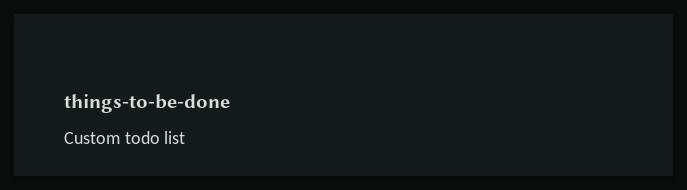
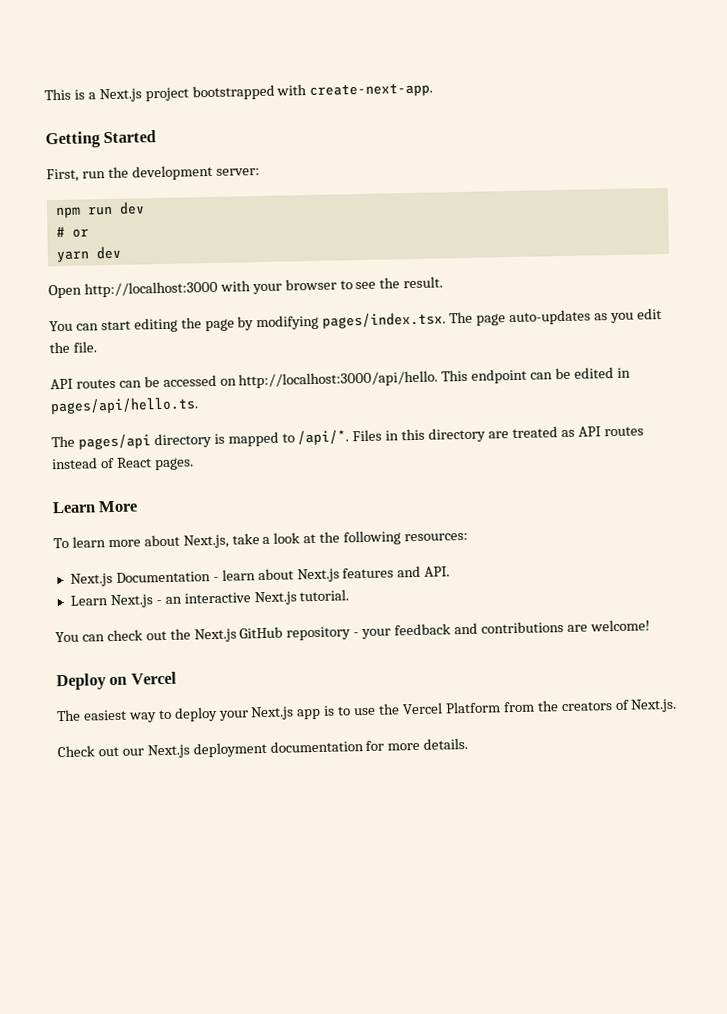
- things-to-be-done
- Custom todo list
+ This is a Next.js project bootstrapped with create-next-app.
+ Getting Started
+ First, run the development server:
+ npm run dev
+ # or
+ yarn dev
+ Open http://localhost:3000 with your browser to see the result.
+ You can start editing the page by modifying pages/index.tsx. The page auto-updates as you edit the file.
+ API routes can be accessed on http://localhost:3000/api/hello. This endpoint can be edited in pages/api/hello.ts.
+ The pages/api directory is mapped to /api/*. Files in this directory are treated as API routes instead of React pages.
+ Learn More
+ To learn more about Next.js, take a look at the following resources:
+ Next.js Documentation - learn about Next.js features and API.
+ Learn Next.js - an interactive Next.js tutorial.
+ You can check out the Next.js GitHub repository - your feedback and contributions are welcome!
+ Deploy on Vercel
+ The easiest way to deploy your Next.js app is to use the Vercel Platform from the creators of Next.js.
+ Check out our Next.js deployment documentation for more details.

